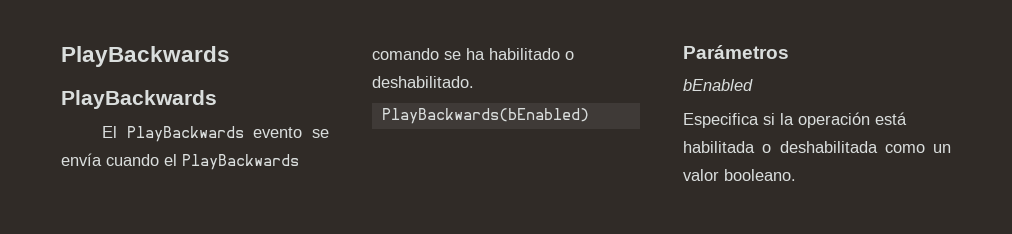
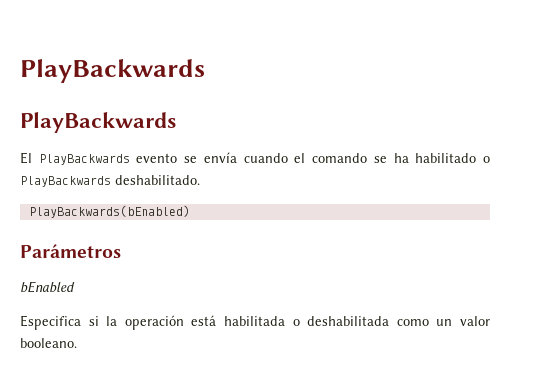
- El PlayBackwards evento se envía cuando el PlayBackwards comando se ha habilitado o deshabilitado.
+ El PlayBackwards evento se envía cuando el comando se ha habilitado o PlayBackwards deshabilitado.

